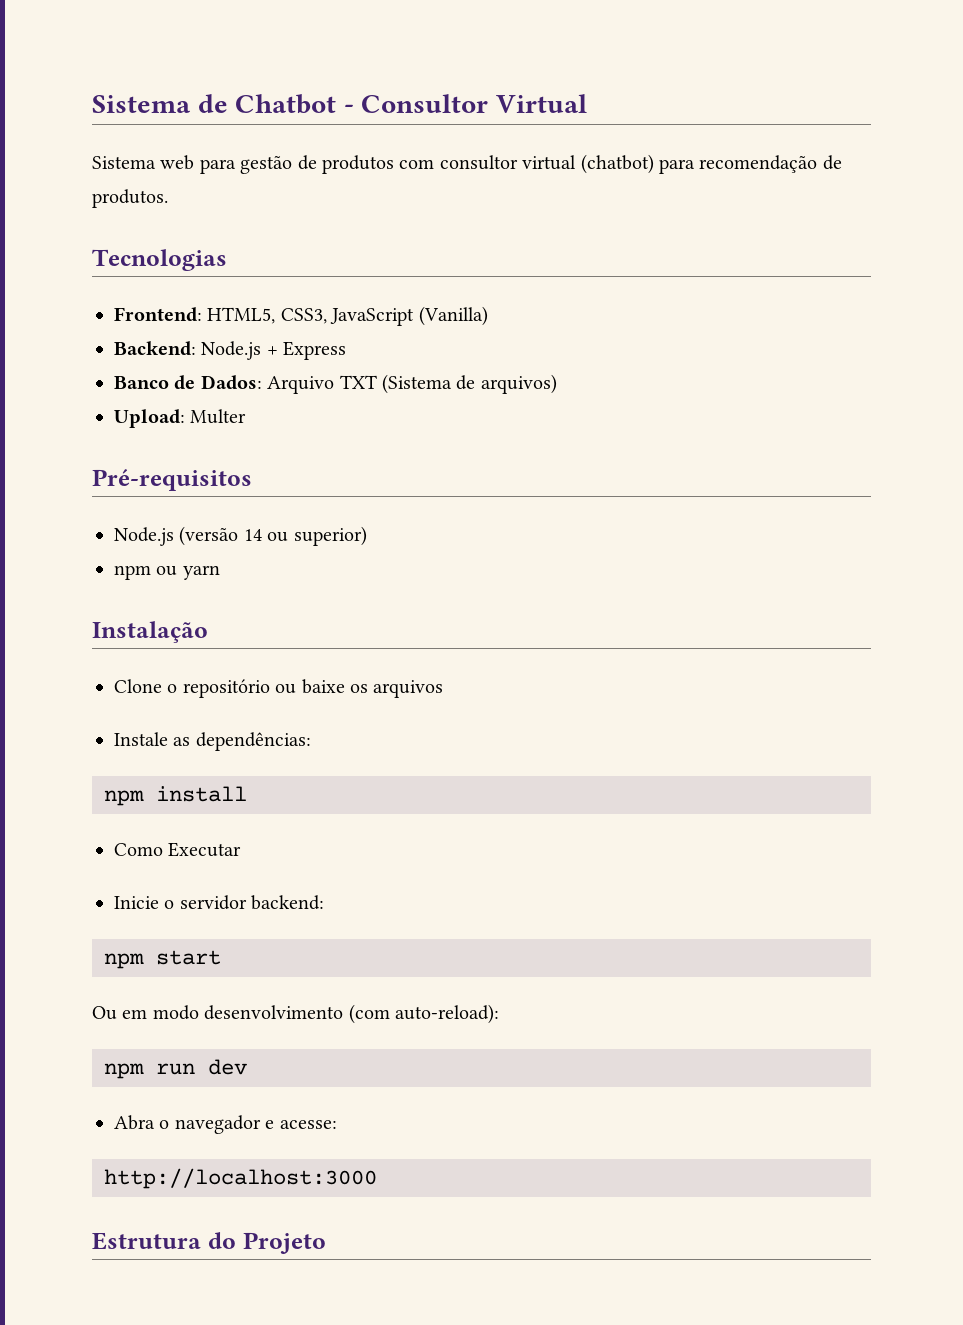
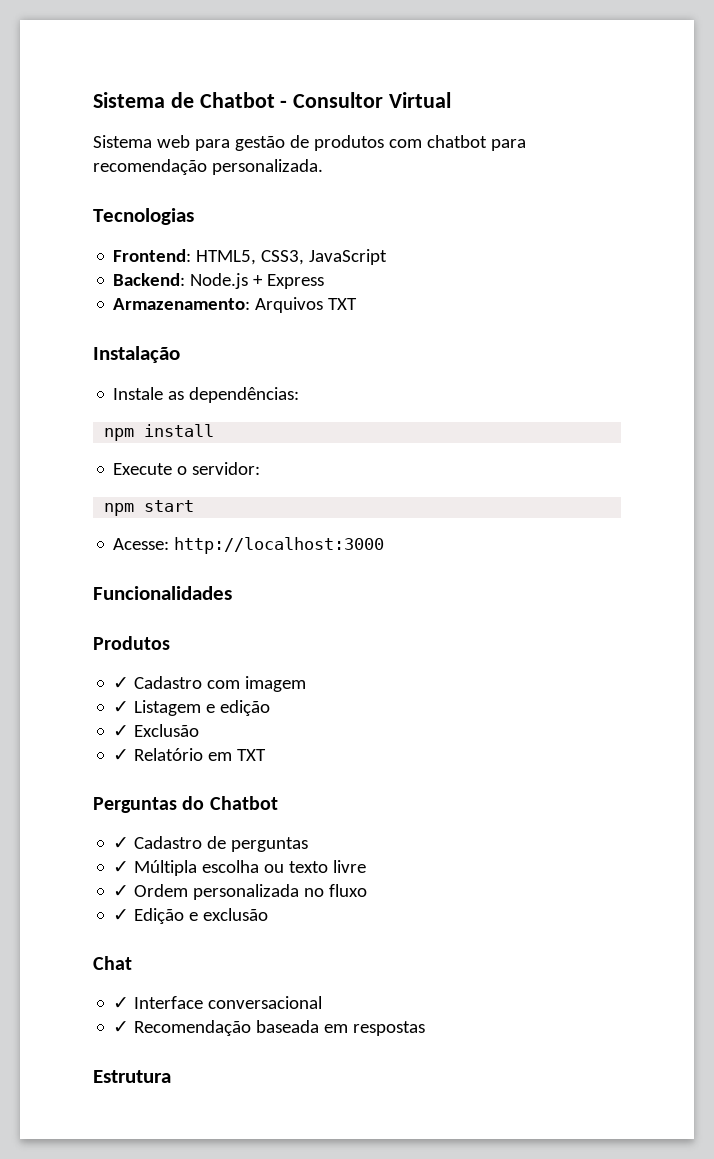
- Sistema web para gestão de produtos com consultor virtual (chatbot) para recomendação de produtos.
+ Sistema web para gestão de produtos com chatbot para recomendação personalizada.
- Frontend: HTML5, CSS3, JavaScript (Vanilla)
+ Frontend: HTML5, CSS3, JavaScript
- Banco de Dados: Arquivo TXT (Sistema de arquivos)
- Upload: Multer
- Pré-requisitos
- Node.js (versão 14 ou superior)
- npm ou yarn
+ Armazenamento: Arquivos TXT
  Instalação
- Clone o repositório ou baixe os arquivos
- Como Executar
- Inicie o servidor backend:
+ Execute o servidor:
  npm start
- Ou em modo desenvolvimento (com auto-reload):
- npm run dev
- Abra o navegador e acesse:
- http://localhost:3000
+ Acesse: http://localhost:3000
+ Funcionalidades
+ Produtos
+ ✓ Cadastro com imagem
+ ✓ Listagem e edição
+ ✓ Exclusão
+ ✓ Relatório em TXT
+ Perguntas do Chatbot
+ ✓ Cadastro de perguntas
+ ✓ Múltipla escolha ou texto livre
+ ✓ Ordem personalizada no fluxo
+ ✓ Edição e exclusão
+ Chat
+ ✓ Interface conversacional
+ ✓ Recomendação baseada em respostas
- Estrutura do Projeto
+ Estrutura

